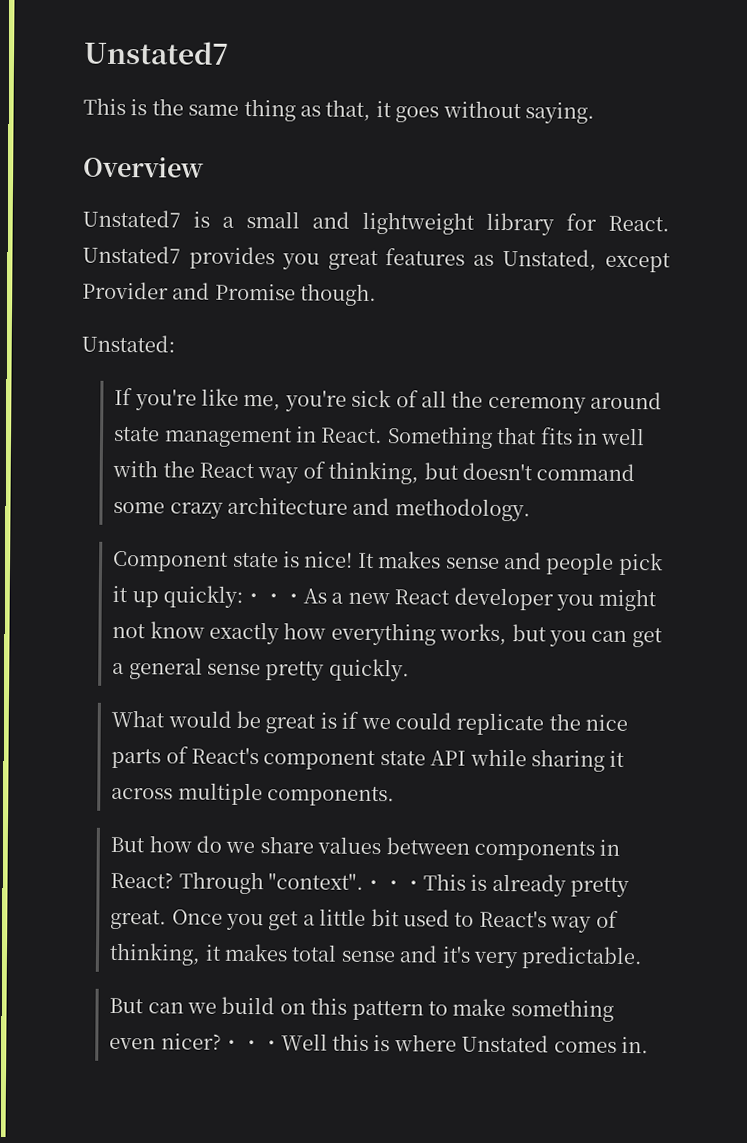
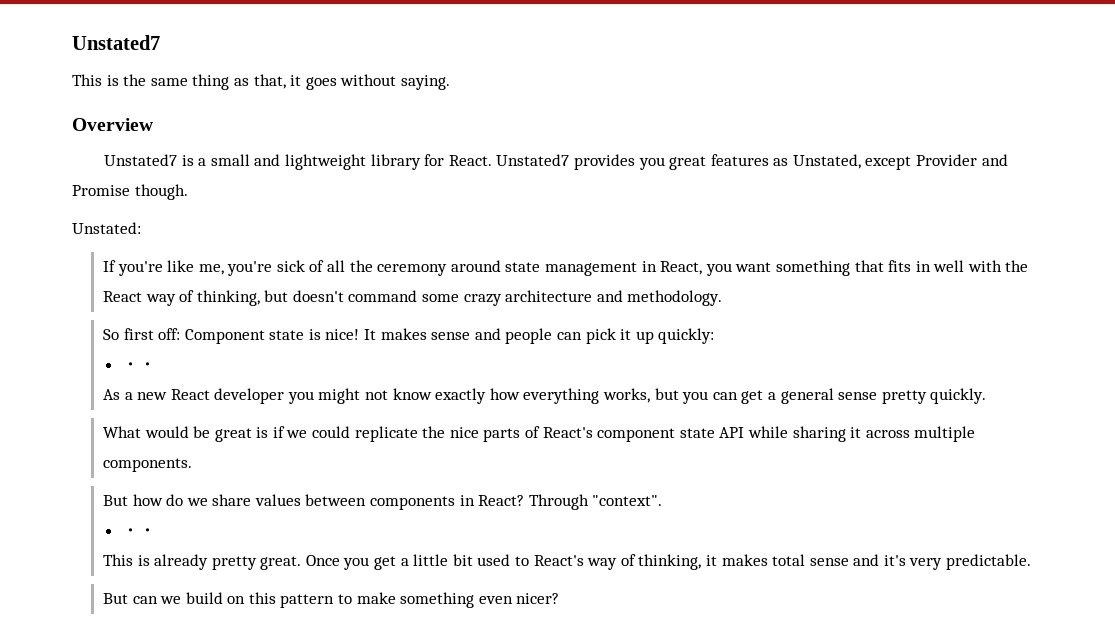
- If you're like me, you're sick of all the ceremony around state management in React. Something that fits in well with the React way of thinking, but doesn't command some crazy architecture and methodology.
+ If you're like me, you're sick of all the ceremony around state management in React, you want something that fits in well with the React way of thinking, but doesn't command some crazy architecture and methodology.
- Component state is nice!
+ So first off: Component state is nice!
- It makes sense and people pick it up quickly:・・・As a new React developer you might not know exactly how everything works, but you can get a general sense pretty quickly.
+ It makes sense and people can pick it up quickly:
+ ・・
+ As a new React developer you might not know exactly how everything works, but you can get a general sense pretty quickly.
- Through "context".・・・This is already pretty great.
+ Through "context".
+ ・・
+ This is already pretty great.
- ・・・Well this is where Unstated comes in.

